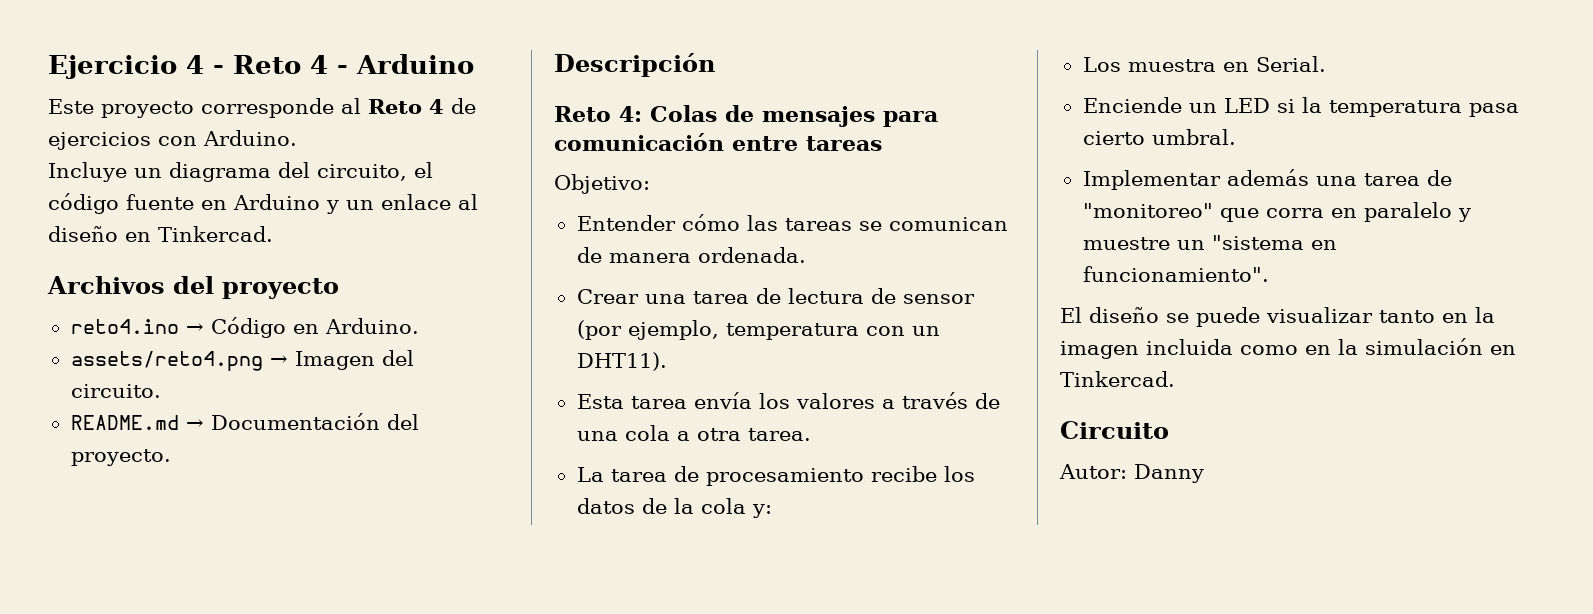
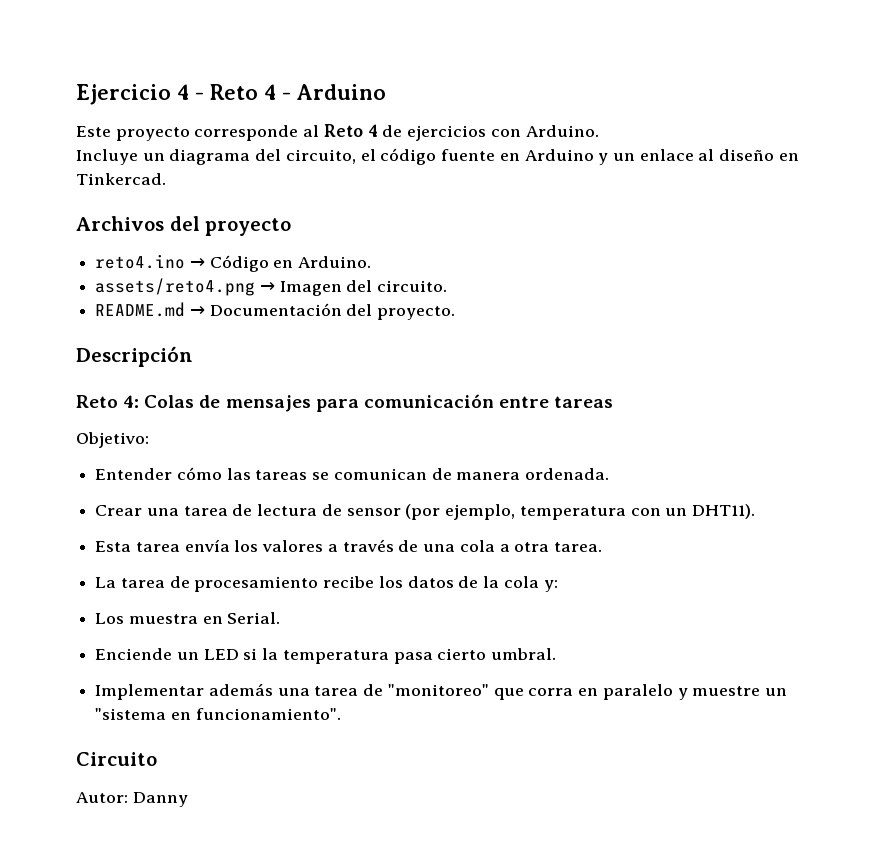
- El diseño se puede visualizar tanto en la imagen incluida como en la simulación en Tinkercad.

